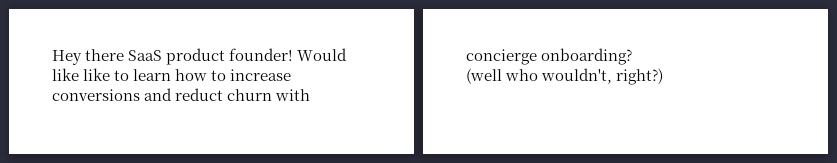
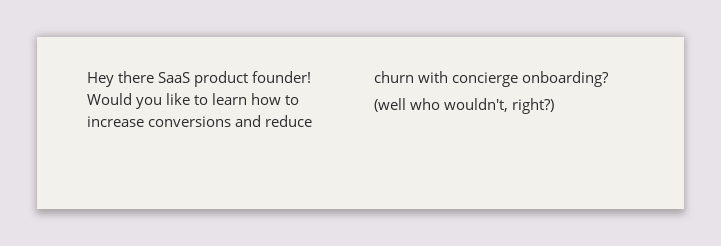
- Would like like to learn how to increase conversions and reduct churn with concierge onboarding?
+ Would you like to learn how to increase conversions and reduce churn with concierge onboarding?

